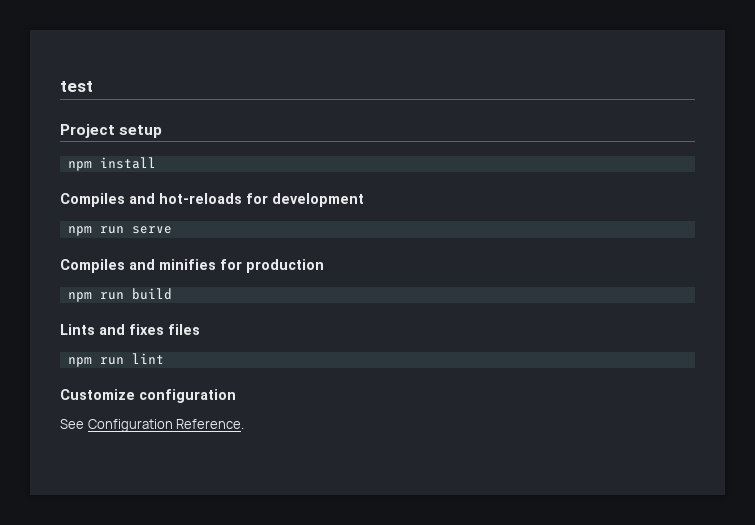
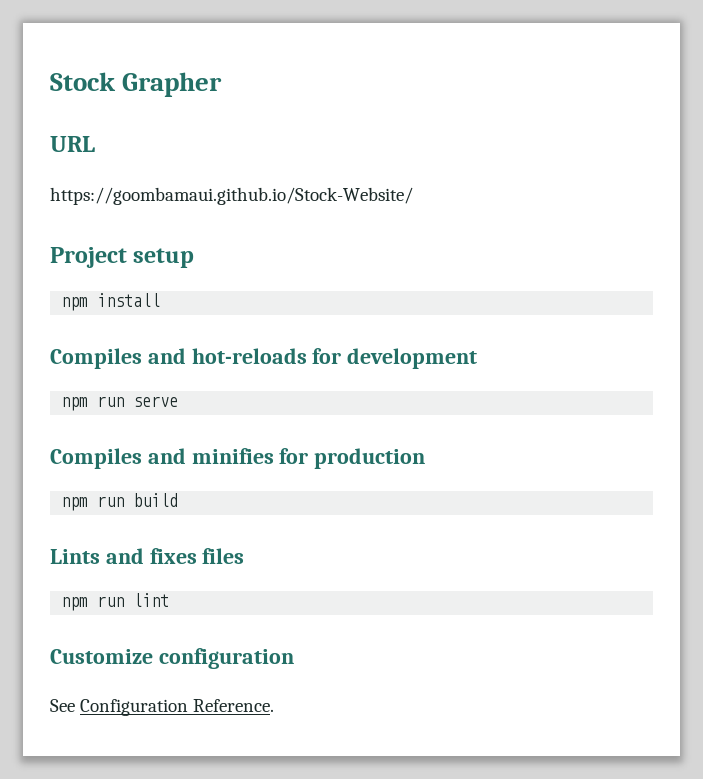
- test
+ Stock Grapher
+ URL
+ https://goombamaui.github.io/Stock-Website/

